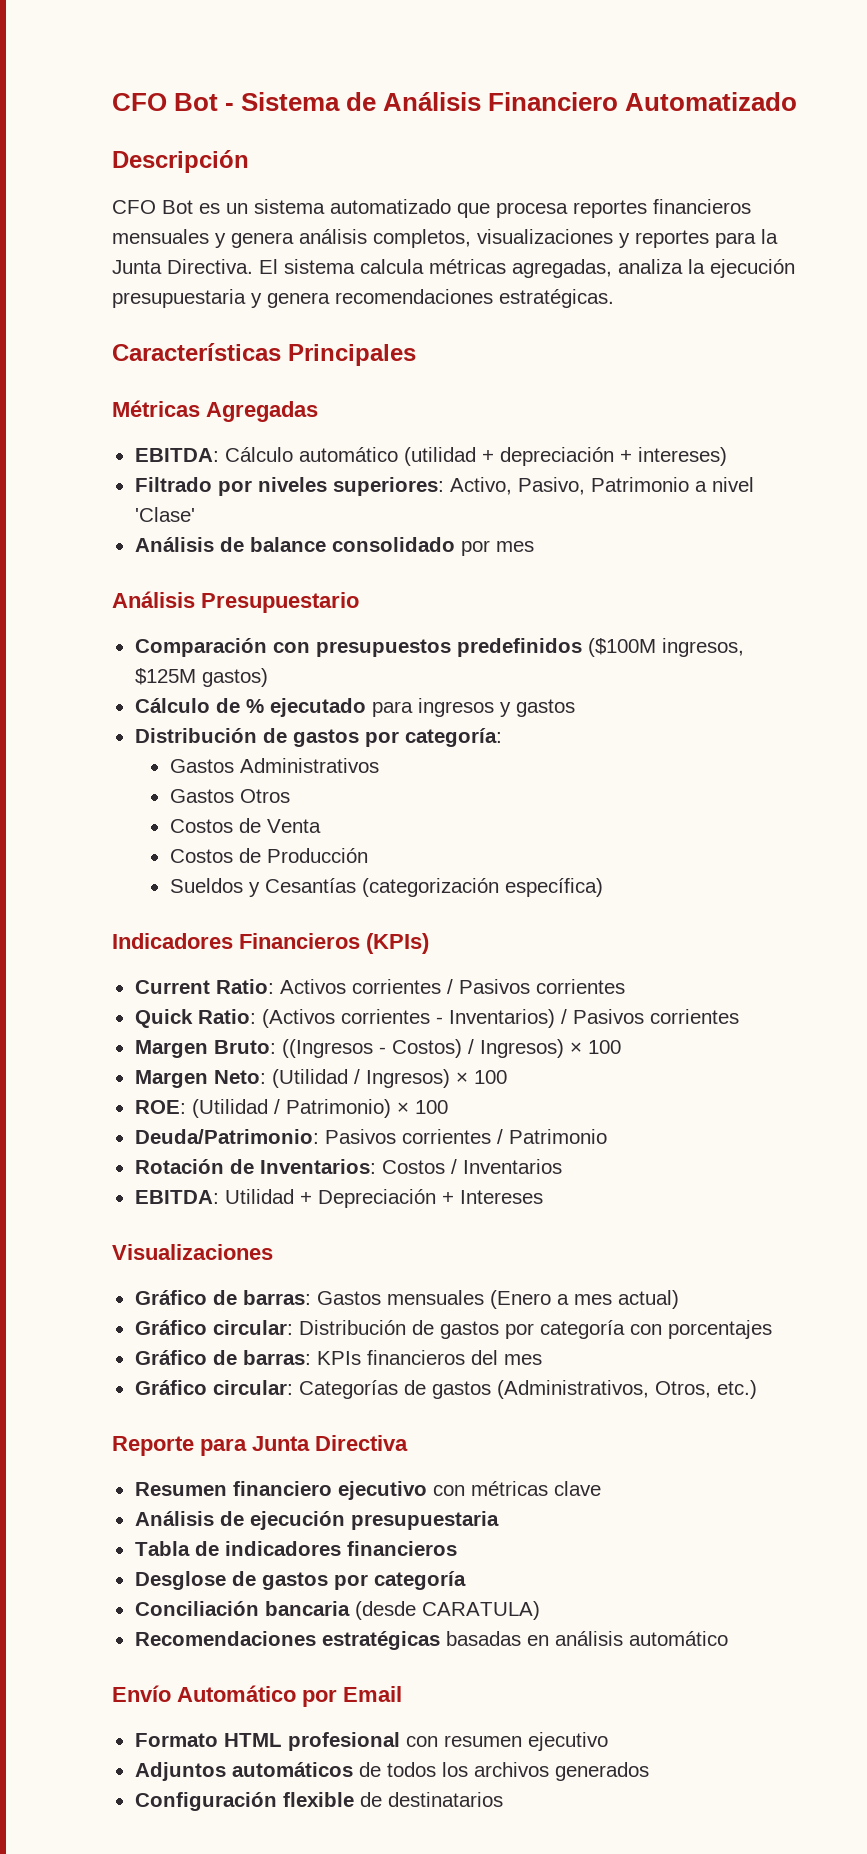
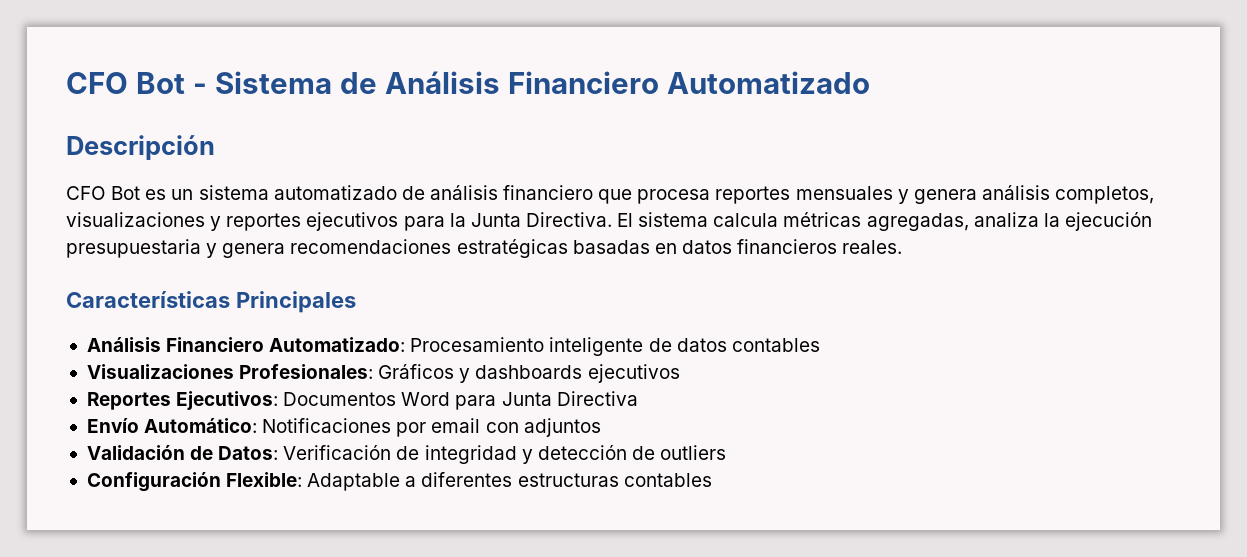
- CFO Bot es un sistema automatizado que procesa reportes financieros mensuales y genera análisis completos, visualizaciones y reportes para la Junta Directiva.
+ CFO Bot es un sistema automatizado de análisis financiero que procesa reportes mensuales y genera análisis completos, visualizaciones y reportes ejecutivos para la Junta Directiva.
- El sistema calcula métricas agregadas, analiza la ejecución presupuestaria y genera recomendaciones estratégicas.
+ El sistema calcula métricas agregadas, analiza la ejecución presupuestaria y genera recomendaciones estratégicas basadas en datos financieros reales.
  Características Principales
- Métricas Agregadas
- EBITDA: Cálculo automático (utilidad + depreciación + intereses)
- Filtrado por niveles superiores: Activo, Pasivo, Patrimonio a nivel 'Clase'
- Análisis de balance consolidado por mes
- Análisis Presupuestario
- Comparación con presupuestos predefinidos ($100M ingresos, $125M gastos)
- Cálculo de % ejecutado para ingresos y gastos
- Distribución de gastos por categoría:
- Gastos Administrativos
- Gastos Otros
- Costos de Venta
- Costos de Producción
- Sueldos y Cesantías (categorización específica)
- Indicadores Financieros (KPIs)
- Current Ratio: Activos corrientes / Pasivos corrientes
- Quick Ratio: (Activos corrientes - Inventarios) / Pasivos corrientes
- Margen Bruto: ((Ingresos - Costos) / Ingresos) × 100
- Margen Neto: (Utilidad / Ingresos) × 100
- ROE: (Utilidad / Patrimonio) × 100
- Deuda/Patrimonio: Pasivos corrientes / Patrimonio
- Rotación de Inventarios: Costos / Inventarios
- EBITDA: Utilidad + Depreciación + Intereses
- Visualizaciones
- Gráfico de barras: Gastos mensuales (Enero a mes actual)
- Gráfico circular: Distribución de gastos por categoría con porcentajes
- Gráfico de barras: KPIs financieros del mes
- Gráfico circular: Categorías de gastos (Administrativos, Otros, etc.)
- Reporte para Junta Directiva
- Resumen financiero ejecutivo con métricas clave
- Análisis de ejecución presupuestaria
- Tabla de indicadores financieros
- Desglose de gastos por categoría
- Conciliación bancaria (desde CARATULA)
- Recomendaciones estratégicas basadas en análisis automático
- Envío Automático por Email
- Formato HTML profesional con resumen ejecutivo
- Adjuntos automáticos de todos los archivos generados
- Configuración flexible de destinatarios
+ Análisis Financiero Automatizado: Procesamiento inteligente de datos contables
+ Visualizaciones Profesionales: Gráficos y dashboards ejecutivos
+ Reportes Ejecutivos: Documentos Word para Junta Directiva
+ Envío Automático: Notificaciones por email con adjuntos
+ Validación de Datos: Verificación de integridad y detección de outliers
+ Configuración Flexible: Adaptable a diferentes estructuras contables

